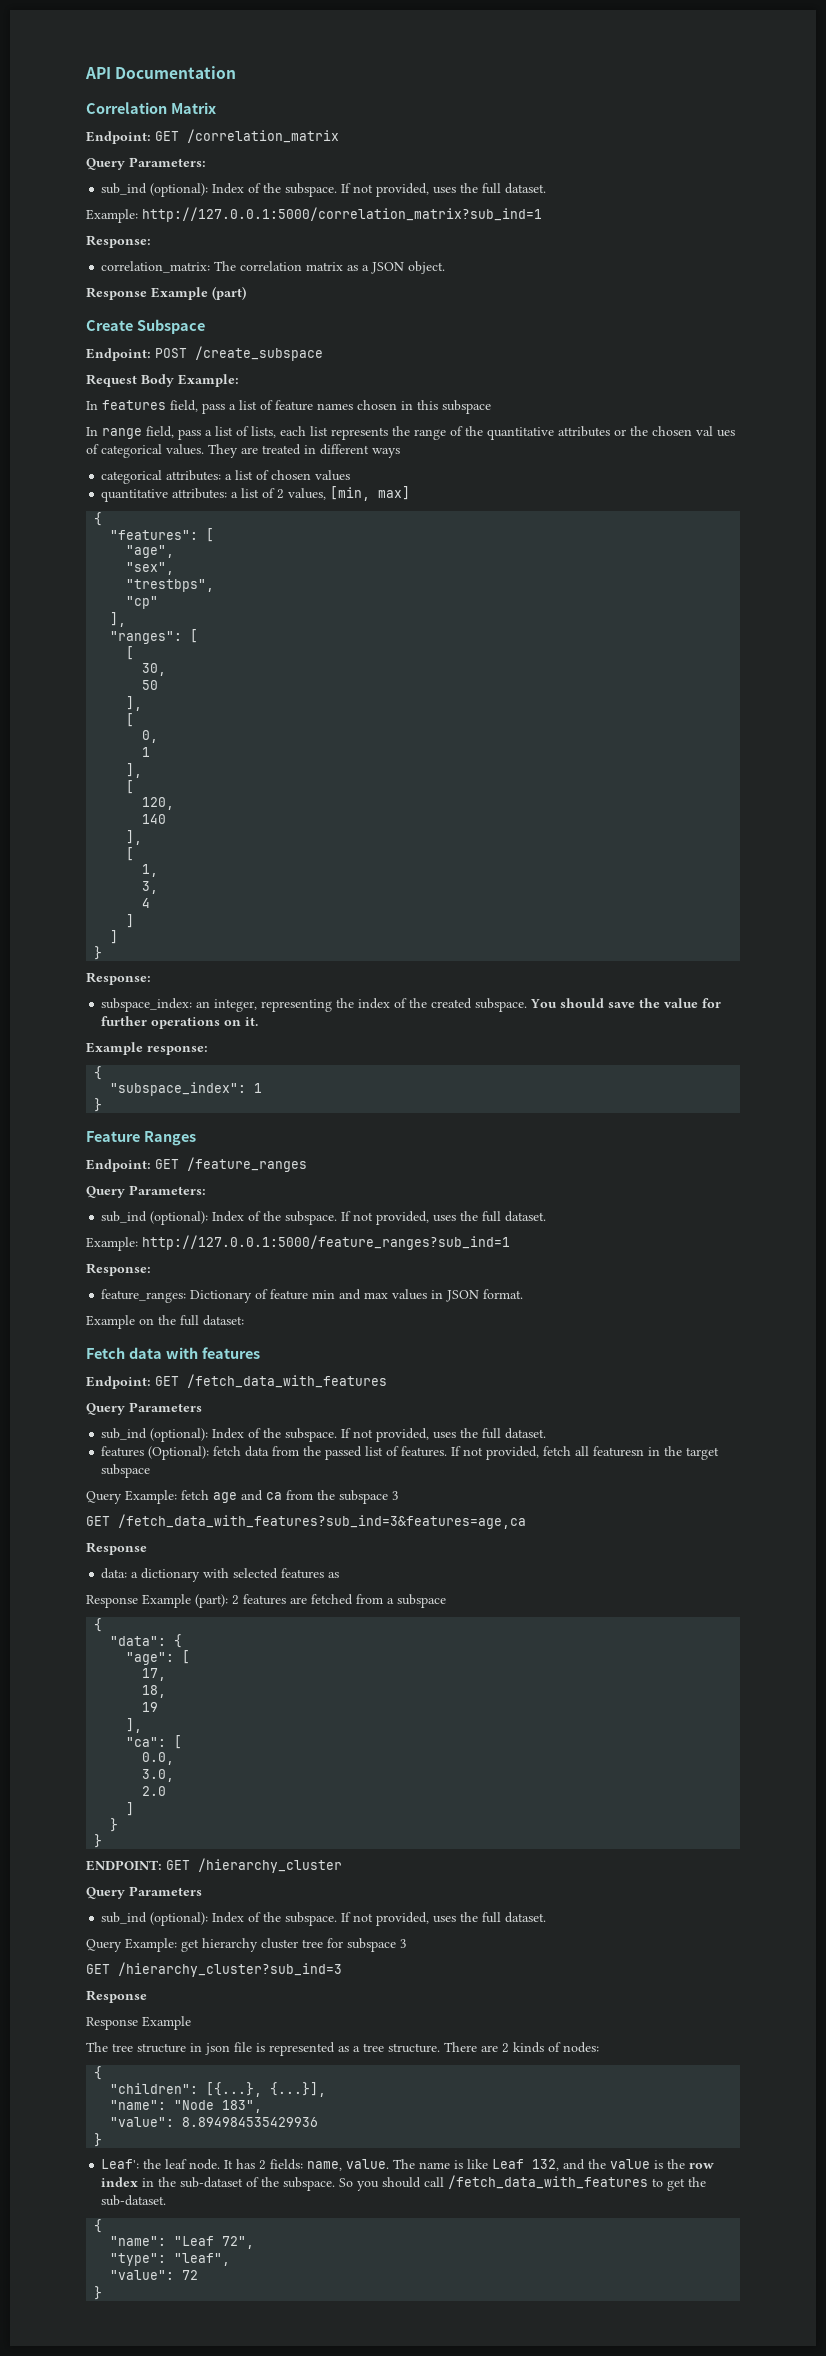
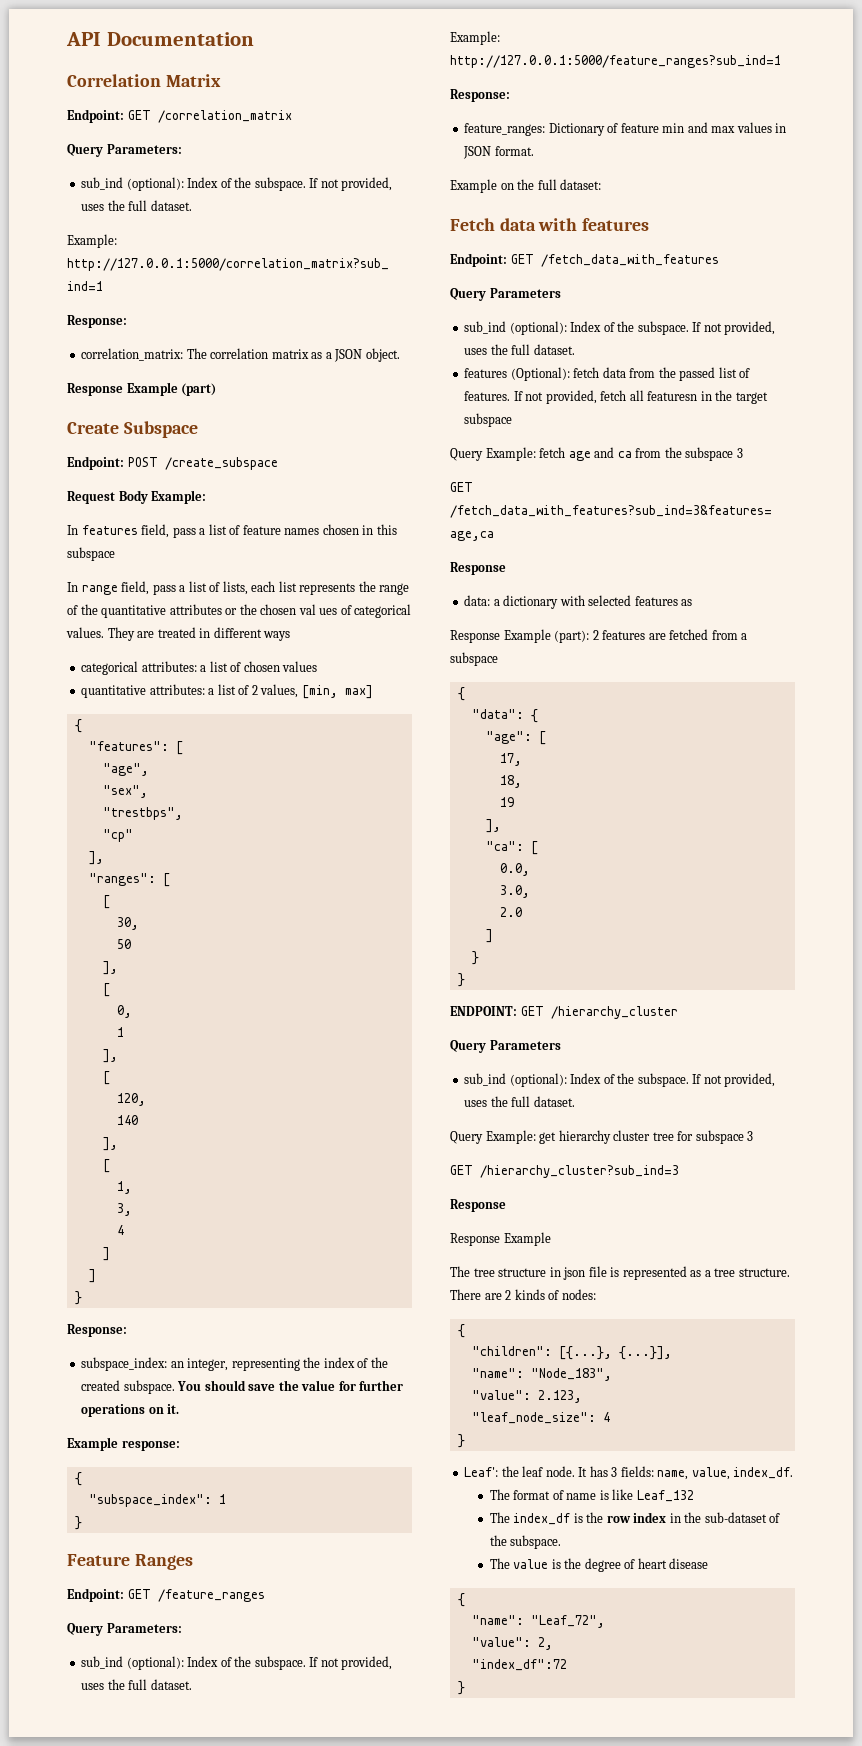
- "name": "Node 183",
- "value": 8.894984535429936
+ "name": "Node_183",
+ "value": 2.123,
+ "leaf_node_size": 4
- It has 2 fields: name, value. The name is like Leaf 132, and the value is the row index in the sub-dataset of the subspace. So you should call /fetch_data_with_features to get the sub-dataset.
+ It has 3 fields: name, value, index_df.
+ The format of name is like Leaf_132
+ The index_df is the row index in the sub-dataset of the subspace.
+ The value is the degree of heart disease
  {
- "name": "Leaf 72",
- "type": "leaf",
- "value": 72
+ "name": "Leaf_72",
+ "value": 2,
+ "index_df":72

